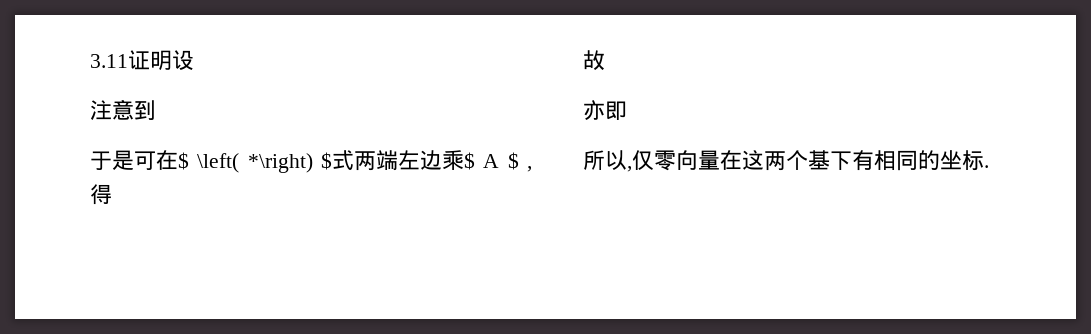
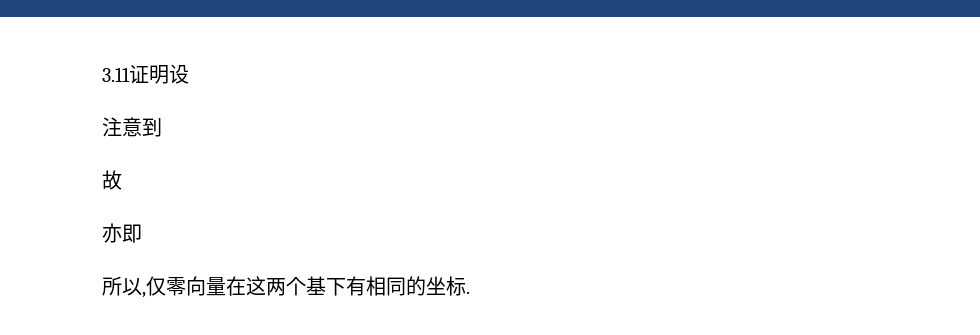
- 于是可在$ \left( *\right) $式两端左边乘$ A $ ,得

